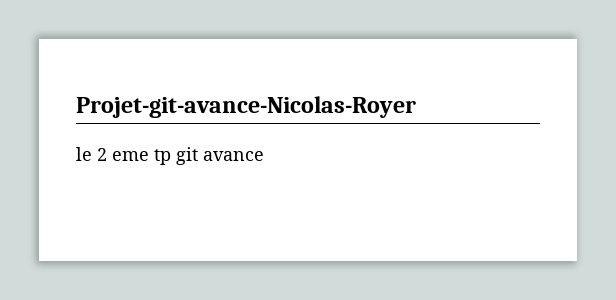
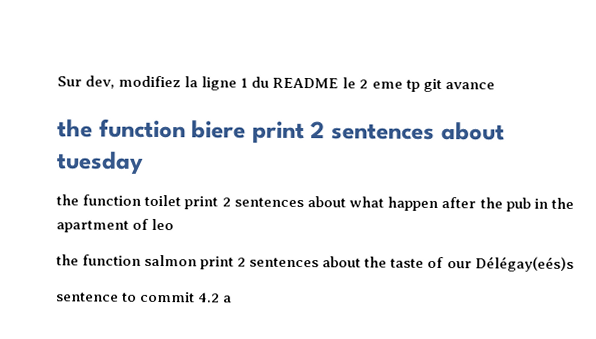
- Projet-git-avance-Nicolas-Royer
- le 2 eme tp git avance
+ Sur dev, modifiez la ligne 1 du README le 2 eme tp git avance
+ the function biere print 2 sentences about tuesday
+ the function toilet print 2 sentences about what happen after the pub in the apartment of leo
+ the function salmon print 2 sentences about the taste of our Délégay(eés)s
+ sentence to commit 4.2 a

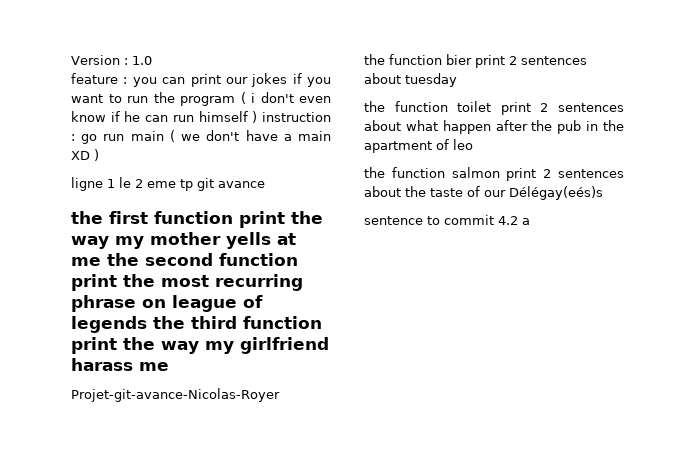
- Sur dev, modifiez la ligne 1 du README le 2 eme tp git avance
+ Version : 1.0
+ feature : you can print our jokes if you want to run the program ( i don't even know if he can run himself ) instruction : go run main ( we don't have a main XD )
+ ligne 1 le 2 eme tp git avance
- the function biere print 2 sentences about tuesday
+ the first function print the way my mother yells at me the second function print the most recurring phrase on league of legends the third function print the way my girlfriend harass me
+ Projet-git-avance-Nicolas-Royer
+ the function bier print 2 sentences about tuesday

